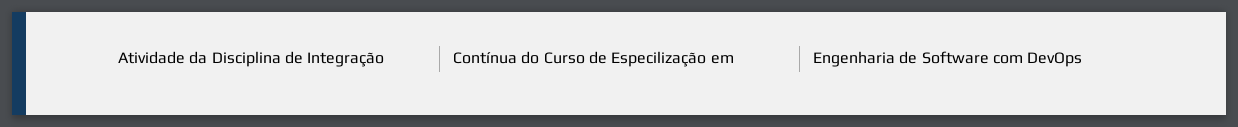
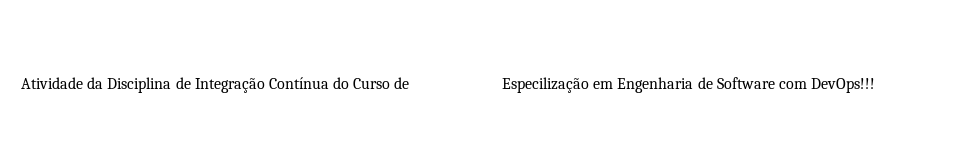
- Atividade da Disciplina de Integração Contínua do Curso de Especilização em Engenharia de Software com DevOps
+ Atividade da Disciplina de Integração Contínua do Curso de Especilização em Engenharia de Software com DevOps!!!

